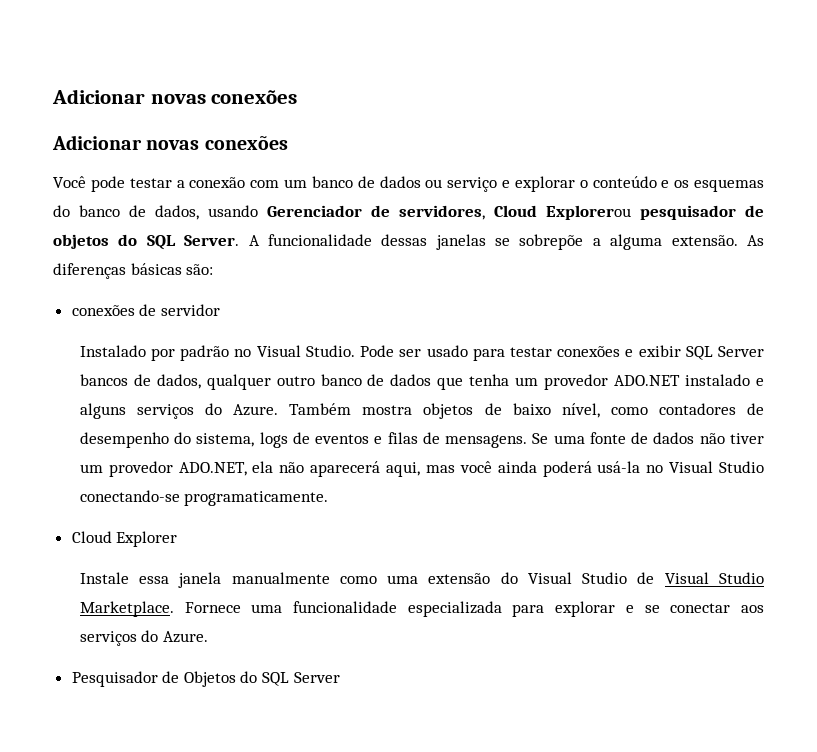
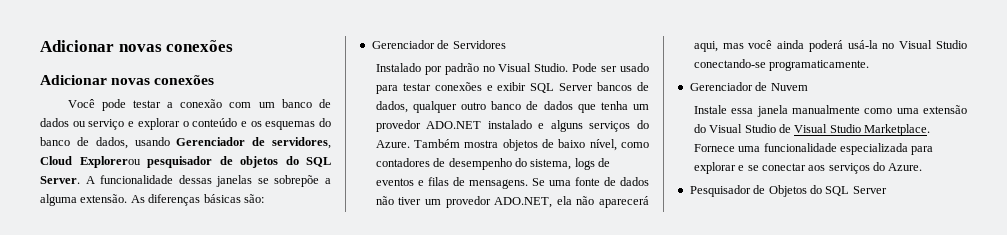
- conexões de servidor
+ Gerenciador de Servidores
- Cloud Explorer
+ Gerenciador de Nuvem

